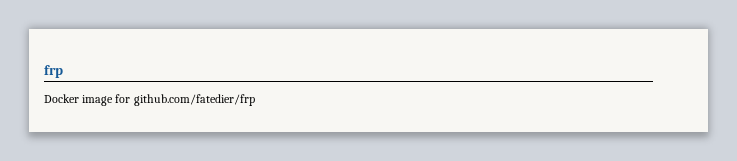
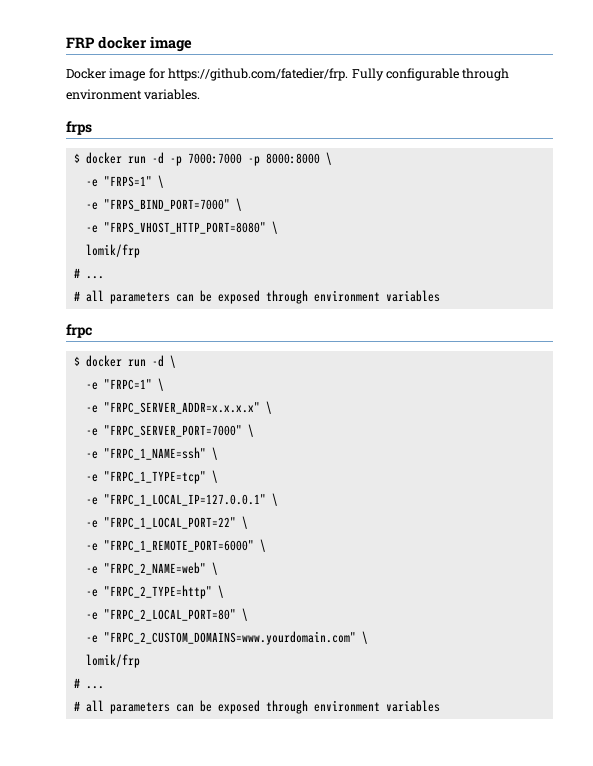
- frp
+ FRP docker image
- Docker image for github.com/fatedier/frp
+ Docker image for https://github.com/fatedier/frp. Fully configurable through environment variables.
+ frps
+ $ docker run -d -p 7000:7000 -p 8000:8000 \
+ -e "FRPS=1" \
+ -e "FRPS_BIND_PORT=7000" \
+ -e "FRPS_VHOST_HTTP_PORT=8080" \
+ lomik/frp
+ # ...
+ # all parameters can be exposed through environment variables
+ frpc
+ $ docker run -d \
+ -e "FRPC=1" \
+ -e "FRPC_SERVER_ADDR=x.x.x.x" \
+ -e "FRPC_SERVER_PORT=7000" \
+ -e "FRPC_1_NAME=ssh" \
+ -e "FRPC_1_TYPE=tcp" \
+ -e "FRPC_1_LOCAL_IP=127.0.0.1" \
+ -e "FRPC_1_LOCAL_PORT=22" \
+ -e "FRPC_1_REMOTE_PORT=6000" \
+ -e "FRPC_2_NAME=web" \
+ -e "FRPC_2_TYPE=http" \
+ -e "FRPC_2_LOCAL_PORT=80" \
+ -e "FRPC_2_CUSTOM_DOMAINS=www.yourdomain.com" \
+ lomik/frp
+ # ...
+ # all parameters can be exposed through environment variables

